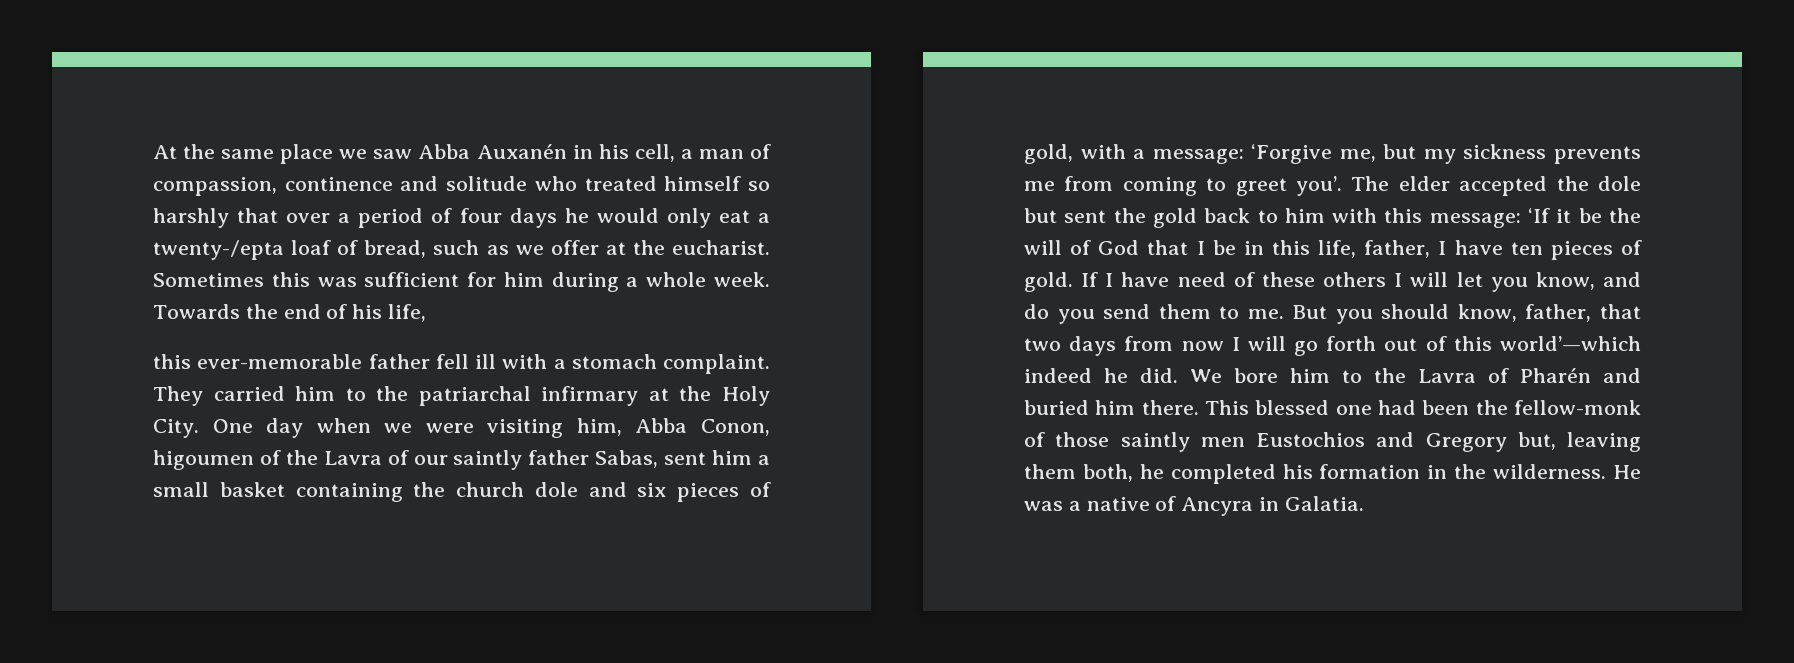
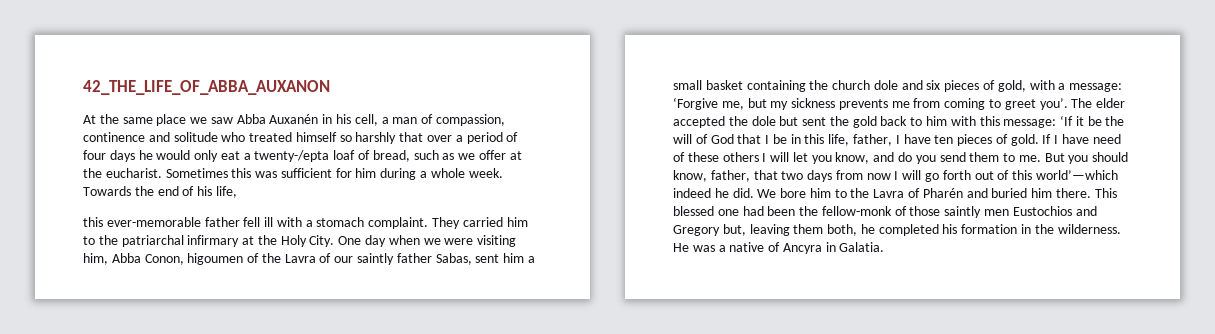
+ 42_THE_LIFE_OF_ABBA_AUXANON

